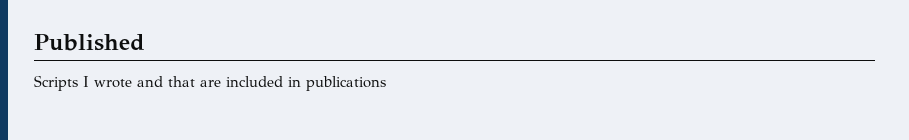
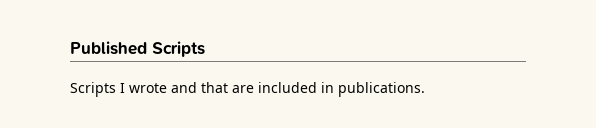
- Published
+ Published Scripts
- Scripts I wrote and that are included in publications
+ Scripts I wrote and that are included in publications.

